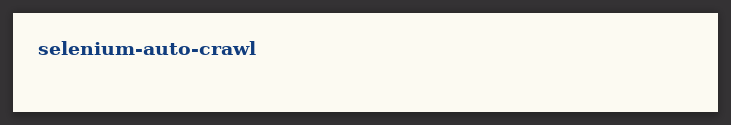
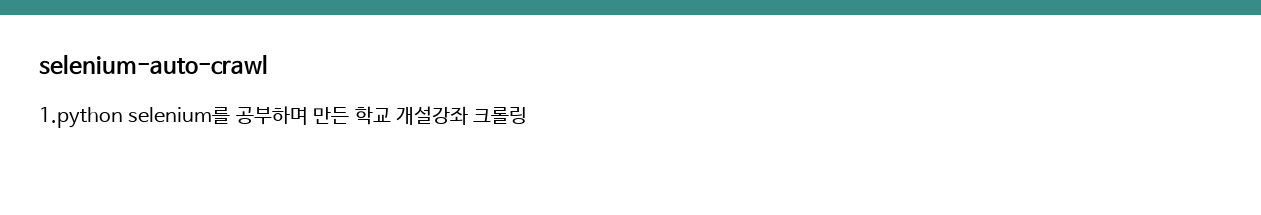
+ 1.python selenium를 공부하며 만든 학교 개설강좌 크롤링

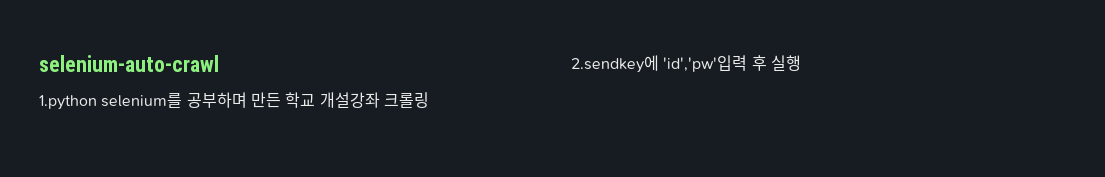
+ 2.sendkey에 'id','pw'입력 후 실행

